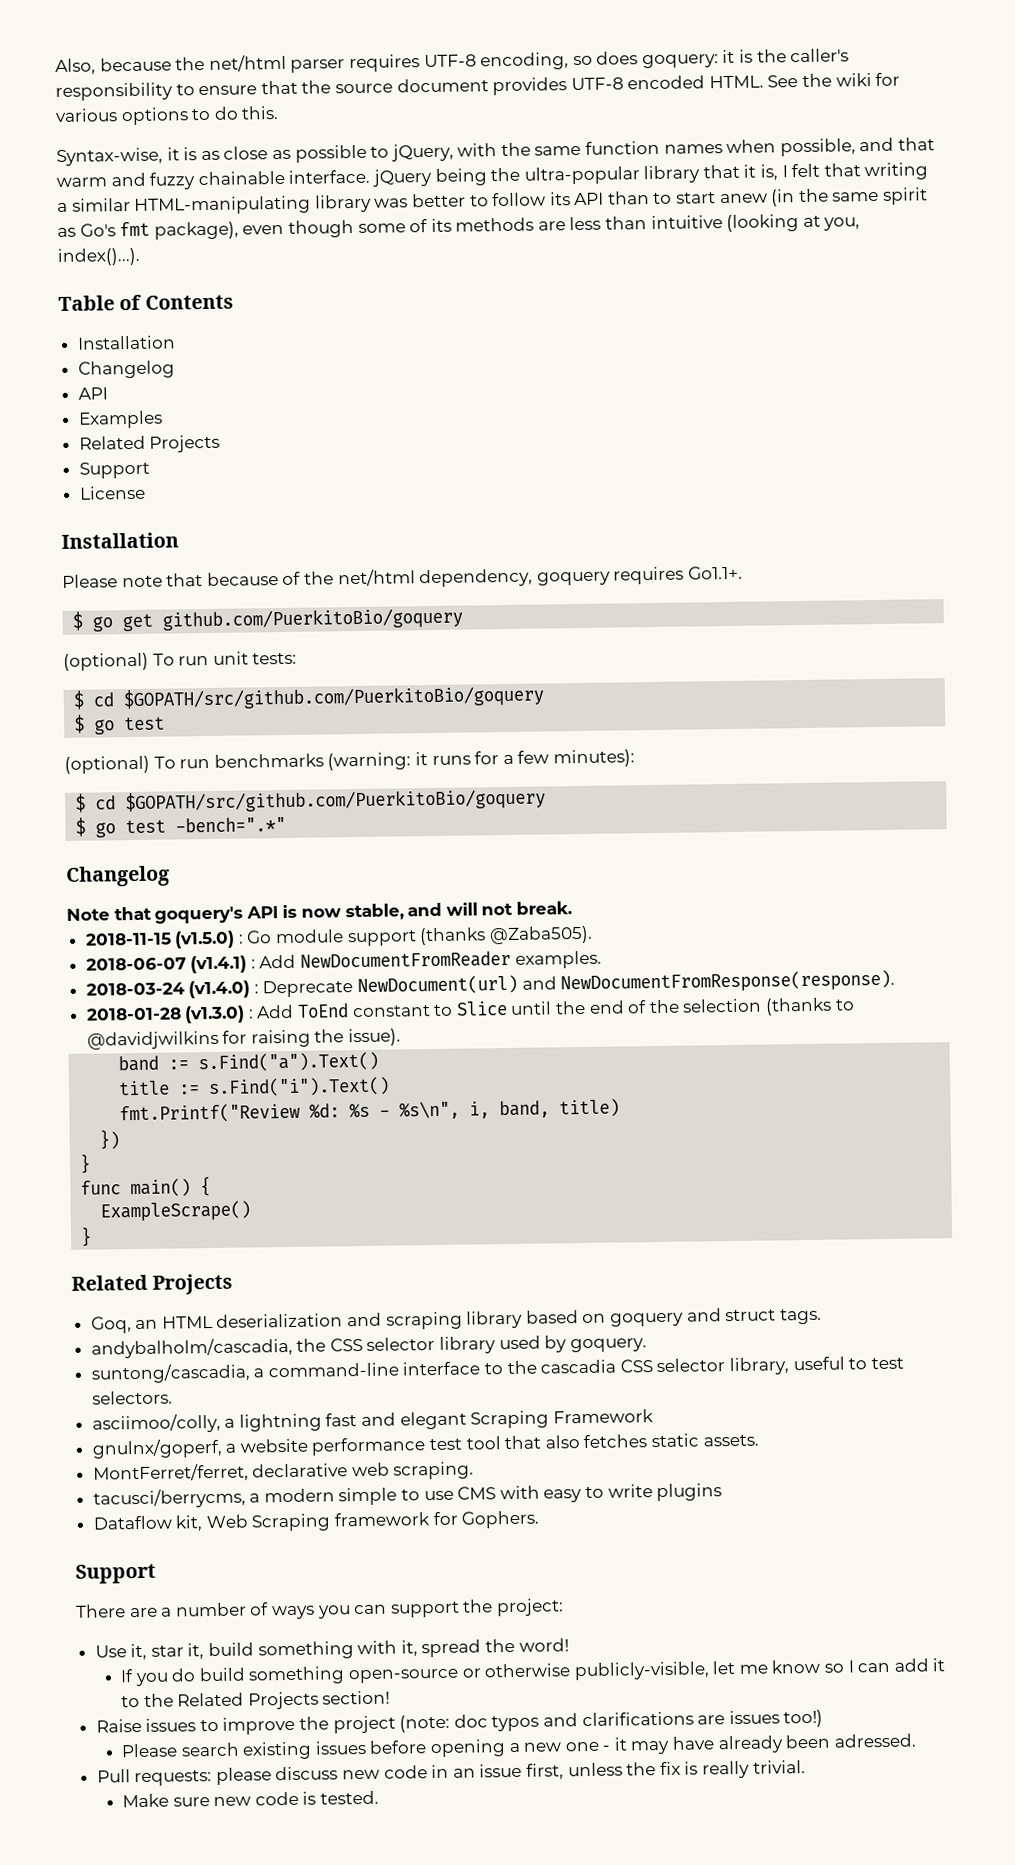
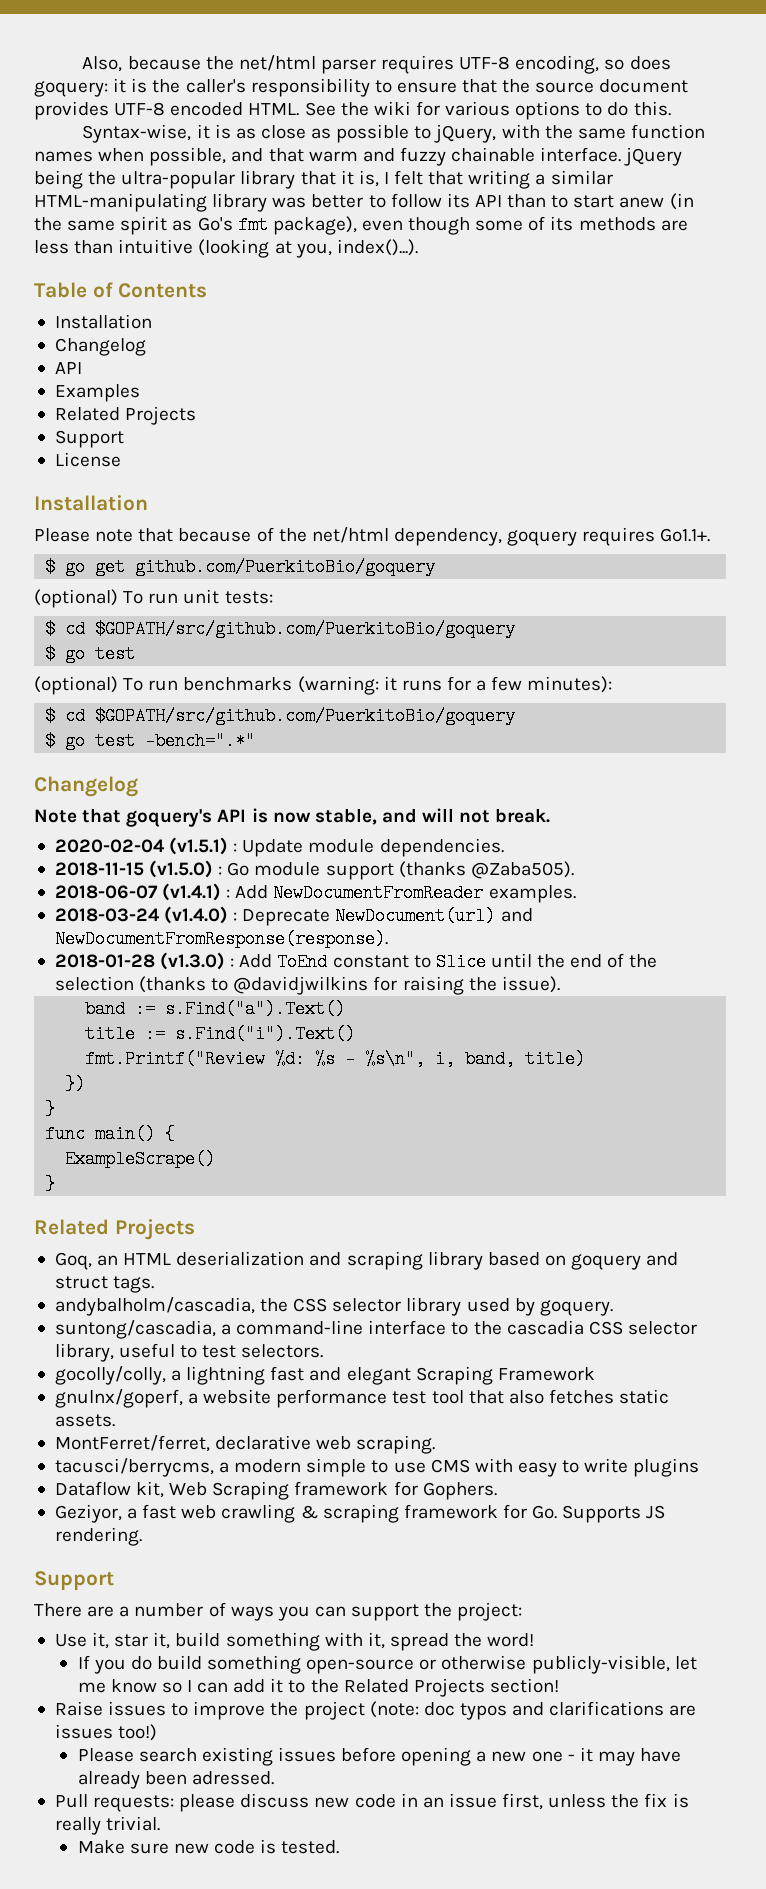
+ 2020-02-04 (v1.5.1) : Update module dependencies.
- asciimoo/colly, a lightning fast and elegant Scraping Framework
+ gocolly/colly, a lightning fast and elegant Scraping Framework
+ Geziyor, a fast web crawling & scraping framework for Go. Supports JS rendering.

